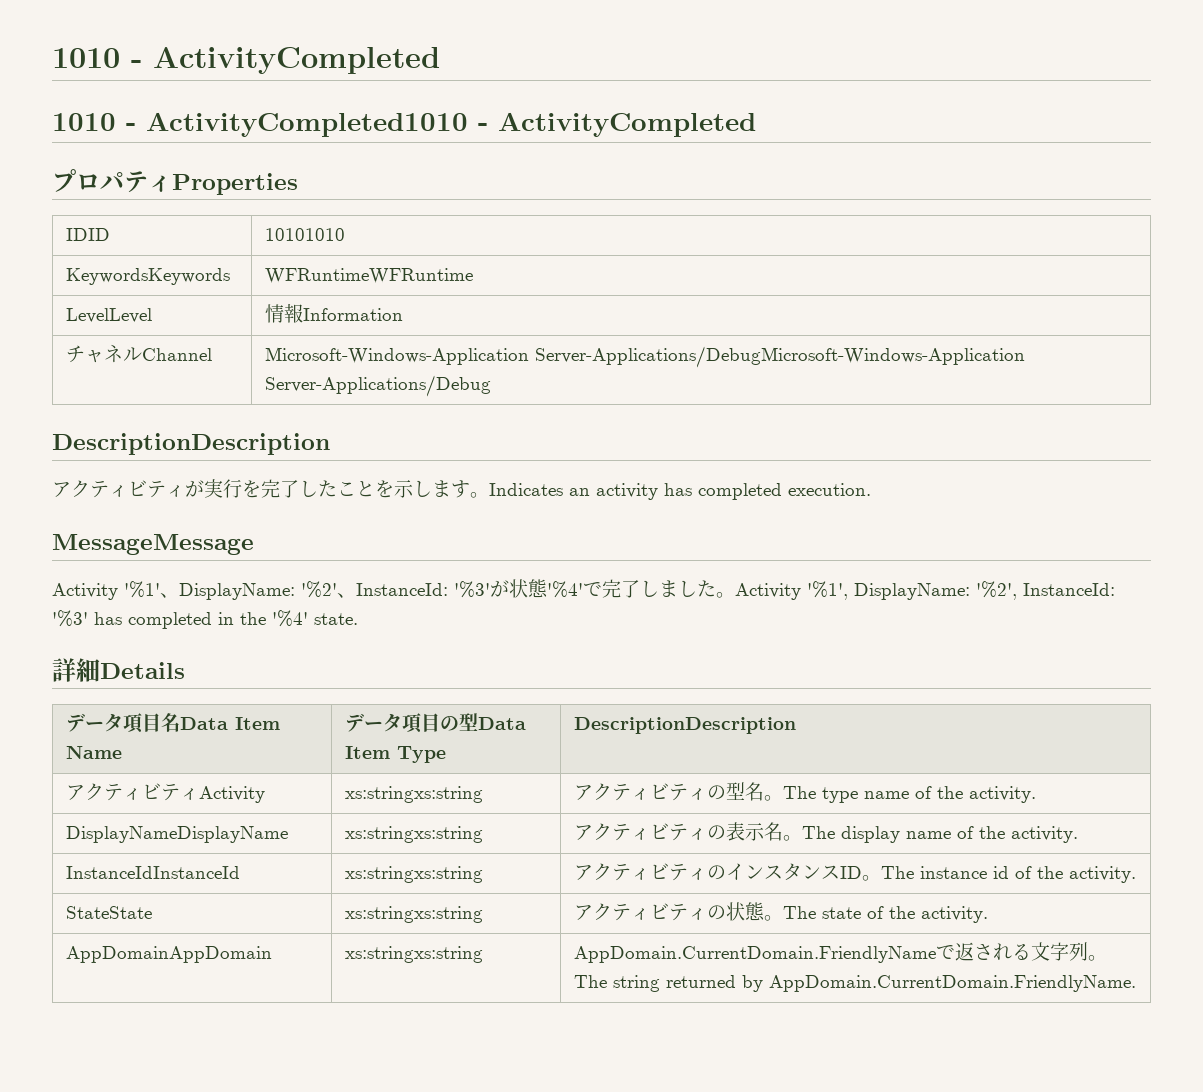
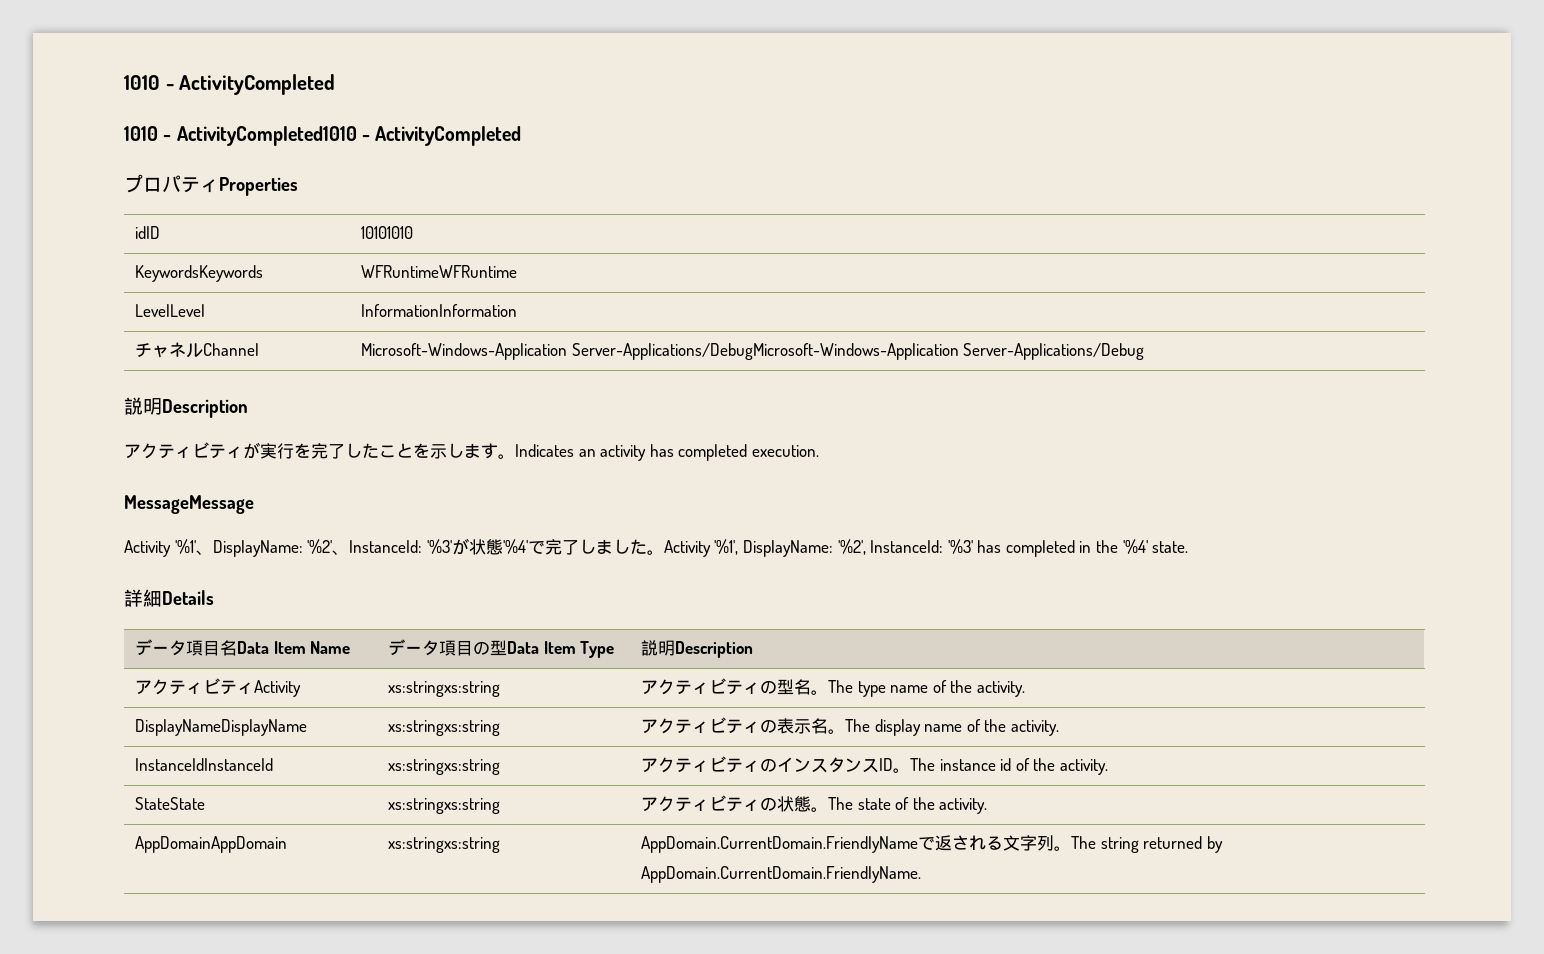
- IDID | 10101010
+ idID | 10101010
- LevelLevel | 情報Information
+ LevelLevel | InformationInformation
  チャネルChannel | Microsoft-Windows-Application Server-Applications/DebugMicrosoft-Windows-Application Server-Applications/Debug
- DescriptionDescription
+ 説明Description
- データ項目名Data Item Name | データ項目の型Data Item Type | DescriptionDescription
+ データ項目名Data Item Name | データ項目の型Data Item Type | 説明Description

